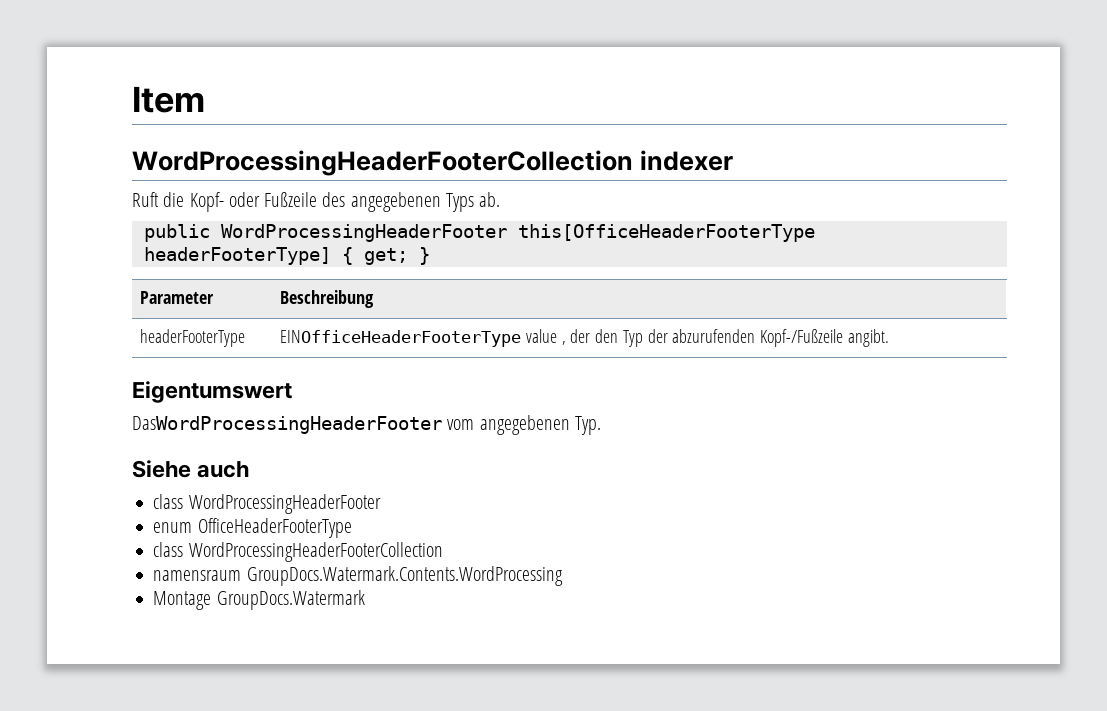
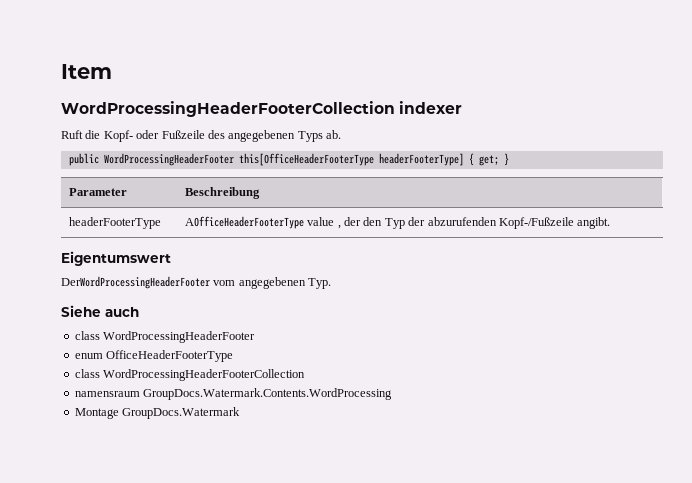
- headerFooterType | EINOfficeHeaderFooterType value , der den Typ der abzurufenden Kopf-/Fußzeile angibt.
+ headerFooterType | AOfficeHeaderFooterType value , der den Typ der abzurufenden Kopf-/Fußzeile angibt.
- DasWordProcessingHeaderFooter vom angegebenen Typ.
+ DerWordProcessingHeaderFooter vom angegebenen Typ.

